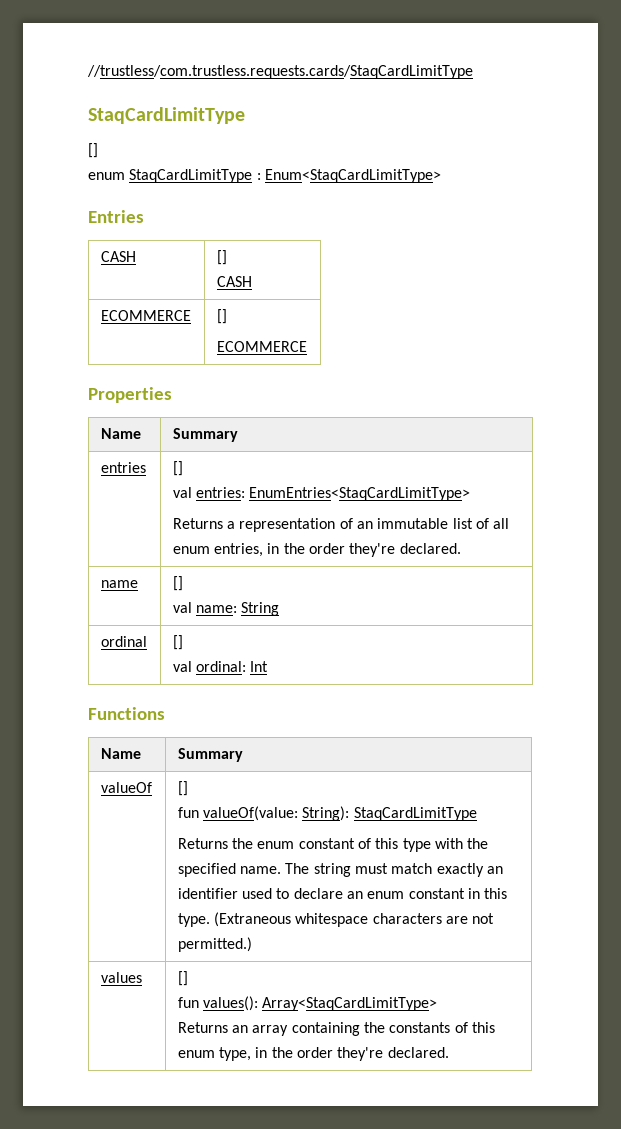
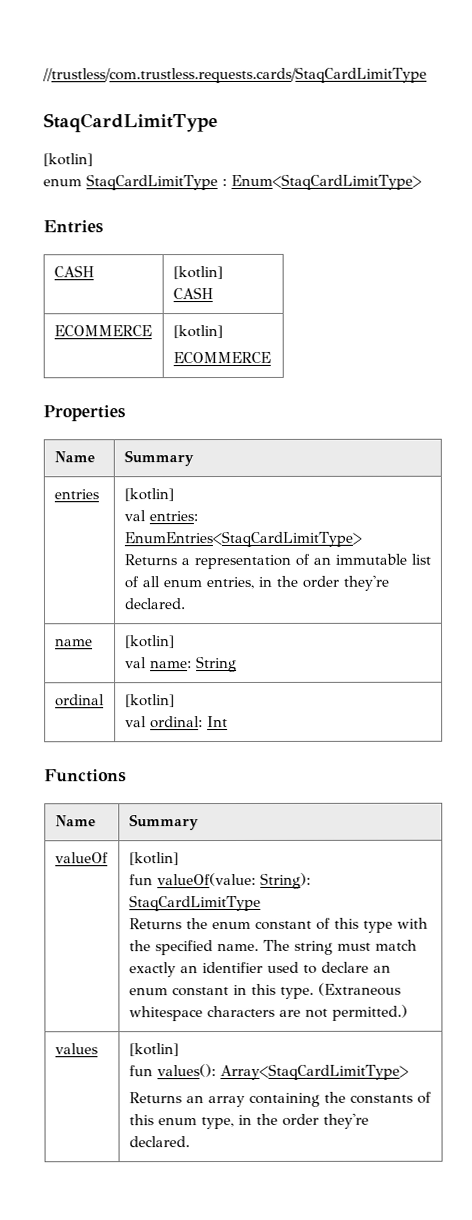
  //trustless/com.trustless.requests.cards/StaqCardLimitType
  StaqCardLimitType
- []
+ [kotlin]
- CASH | []
+ CASH | [kotlin]
- ECOMMERCE | []
+ ECOMMERCE | [kotlin]
- entries | []
+ entries | [kotlin]
- name | []
+ name | [kotlin]
- ordinal | []
+ ordinal | [kotlin]
- valueOf | []
+ valueOf | [kotlin]
- values | []
+ values | [kotlin]

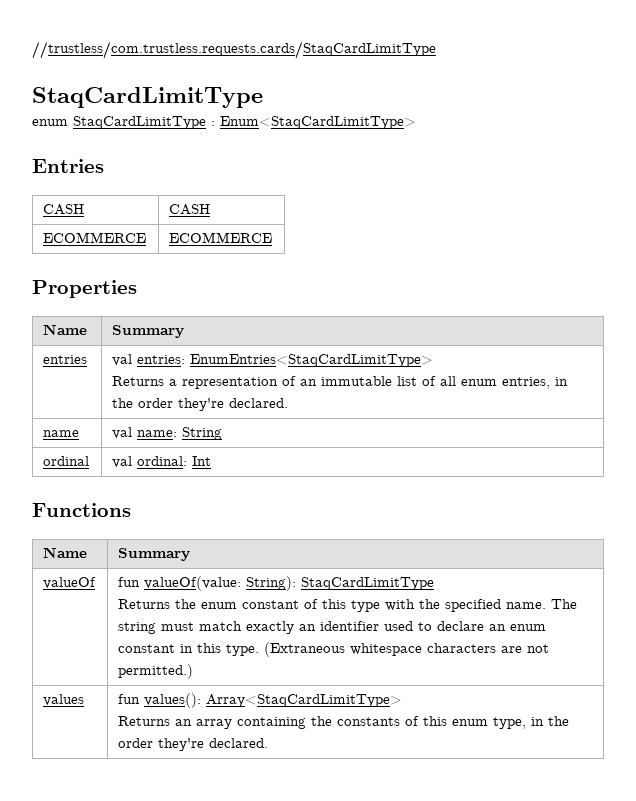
  //trustless/com.trustless.requests.cards/StaqCardLimitType
  StaqCardLimitType
- [kotlin]
- CASH | [kotlin]
- CASH
+ CASH | CASH
- ECOMMERCE | [kotlin]
- ECOMMERCE
+ ECOMMERCE | ECOMMERCE
- entries | [kotlin]
- val entries: EnumEntries<StaqCardLimitType>
+ entries | val entries: EnumEntries<StaqCardLimitType>
- name | [kotlin]
- val name: String
+ name | val name: String
- ordinal | [kotlin]
- val ordinal: Int
+ ordinal | val ordinal: Int
- valueOf | [kotlin]
- fun valueOf(value: String): StaqCardLimitType
+ valueOf | fun valueOf(value: String): StaqCardLimitType
- values | [kotlin]
- fun values(): Array<StaqCardLimitType>
+ values | fun values(): Array<StaqCardLimitType>

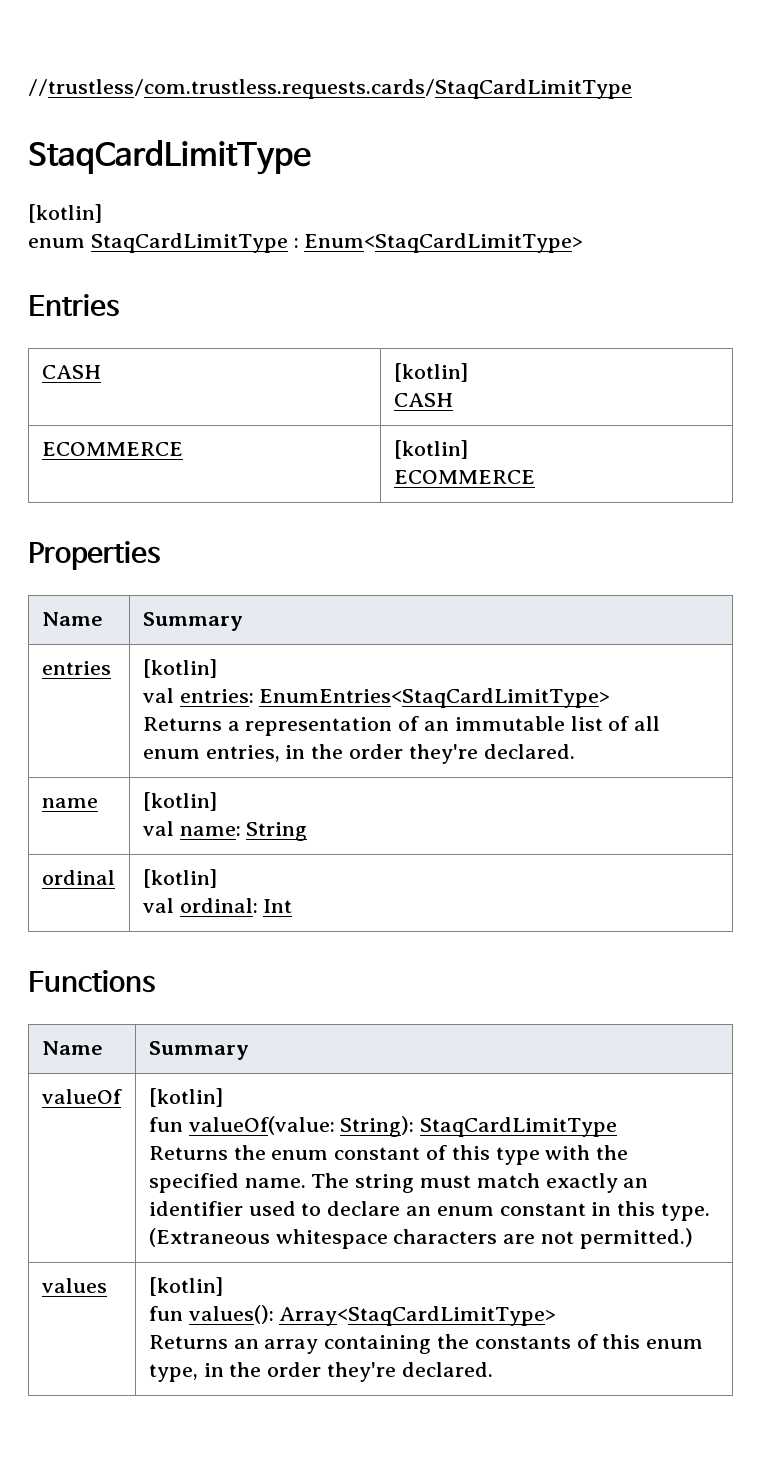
  //trustless/com.trustless.requests.cards/StaqCardLimitType
  StaqCardLimitType
+ [kotlin]
- CASH | CASH
+ CASH | [kotlin]
+ CASH
- ECOMMERCE | ECOMMERCE
+ ECOMMERCE | [kotlin]
+ ECOMMERCE
- entries | val entries: EnumEntries<StaqCardLimitType>
+ entries | [kotlin]
+ val entries: EnumEntries<StaqCardLimitType>
- name | val name: String
+ name | [kotlin]
+ val name: String
- ordinal | val ordinal: Int
+ ordinal | [kotlin]
+ val ordinal: Int
- valueOf | fun valueOf(value: String): StaqCardLimitType
+ valueOf | [kotlin]
+ fun valueOf(value: String): StaqCardLimitType
- values | fun values(): Array<StaqCardLimitType>
+ values | [kotlin]
+ fun values(): Array<StaqCardLimitType>

